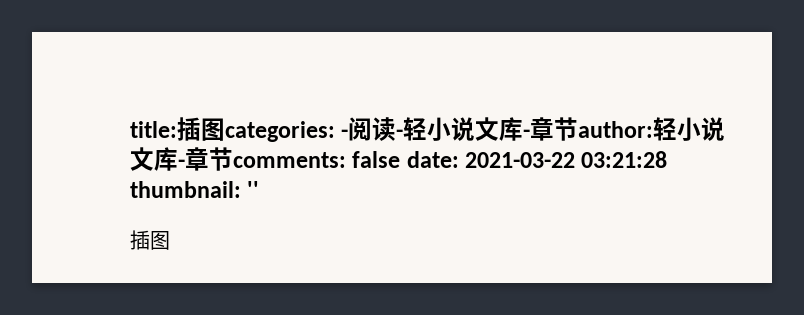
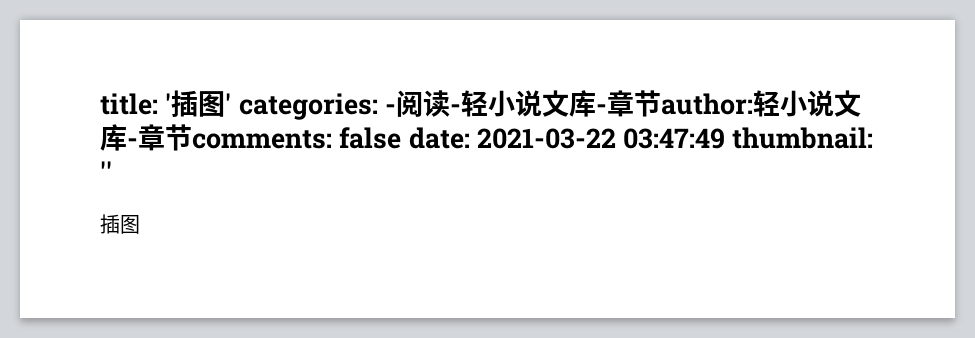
- title:插图categories: -阅读-轻小说文库-章节author:轻小说文库-章节comments: false date: 2021-03-22 03:21:28 thumbnail: ''
+ title: '插图' categories: -阅读-轻小说文库-章节author:轻小说文库-章节comments: false date: 2021-03-22 03:47:49 thumbnail: ''

